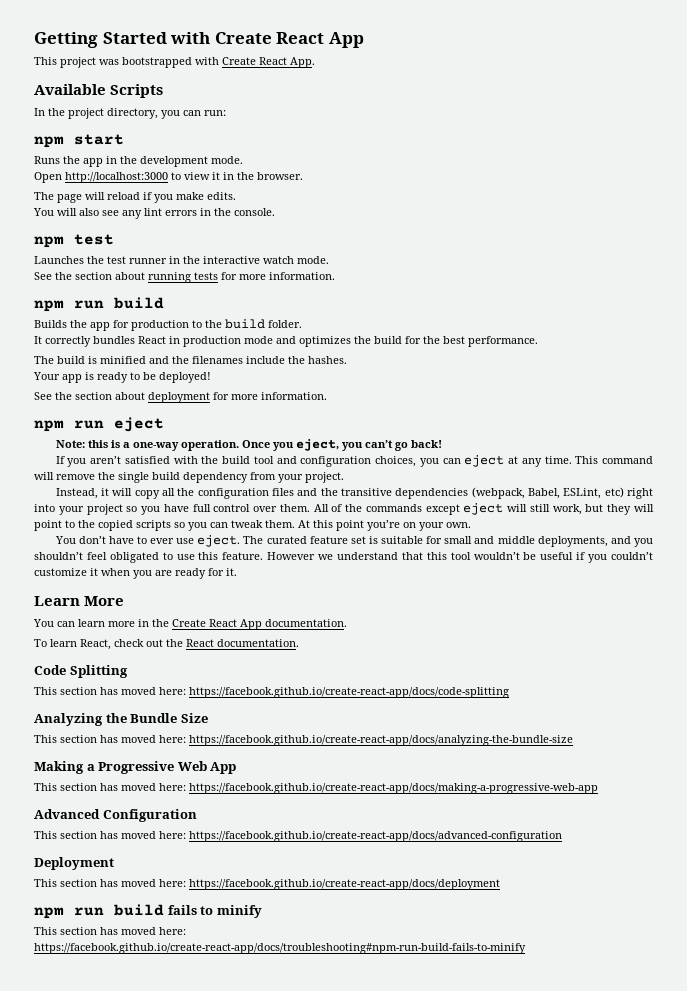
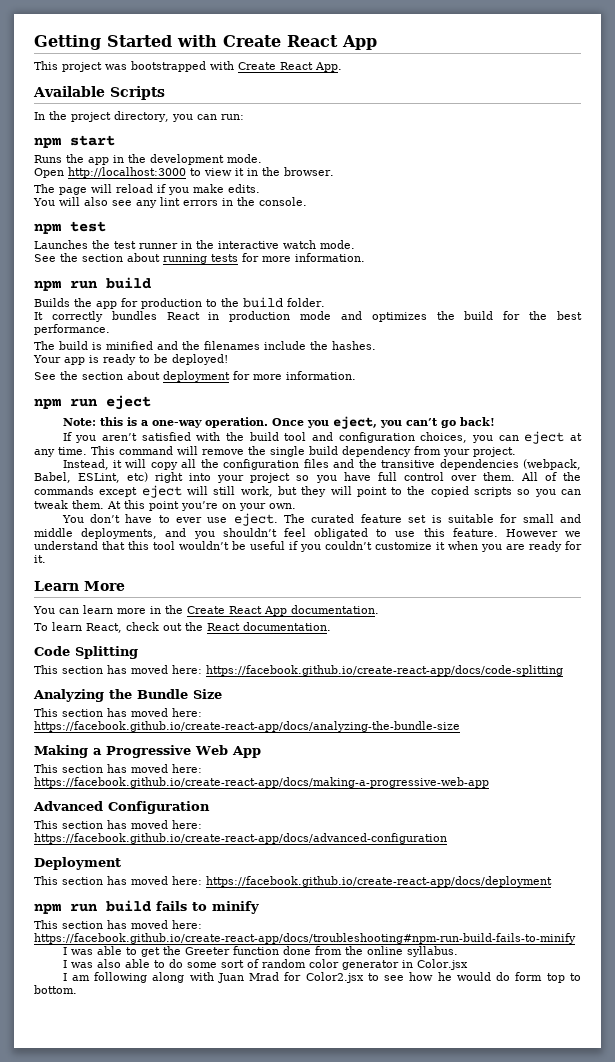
+ I was able to get the Greeter function done from the online syllabus.
+ I was also able to do some sort of random color generator in Color.jsx
+ I am following along with Juan Mrad for Color2.jsx to see how he would do form top to bottom.

